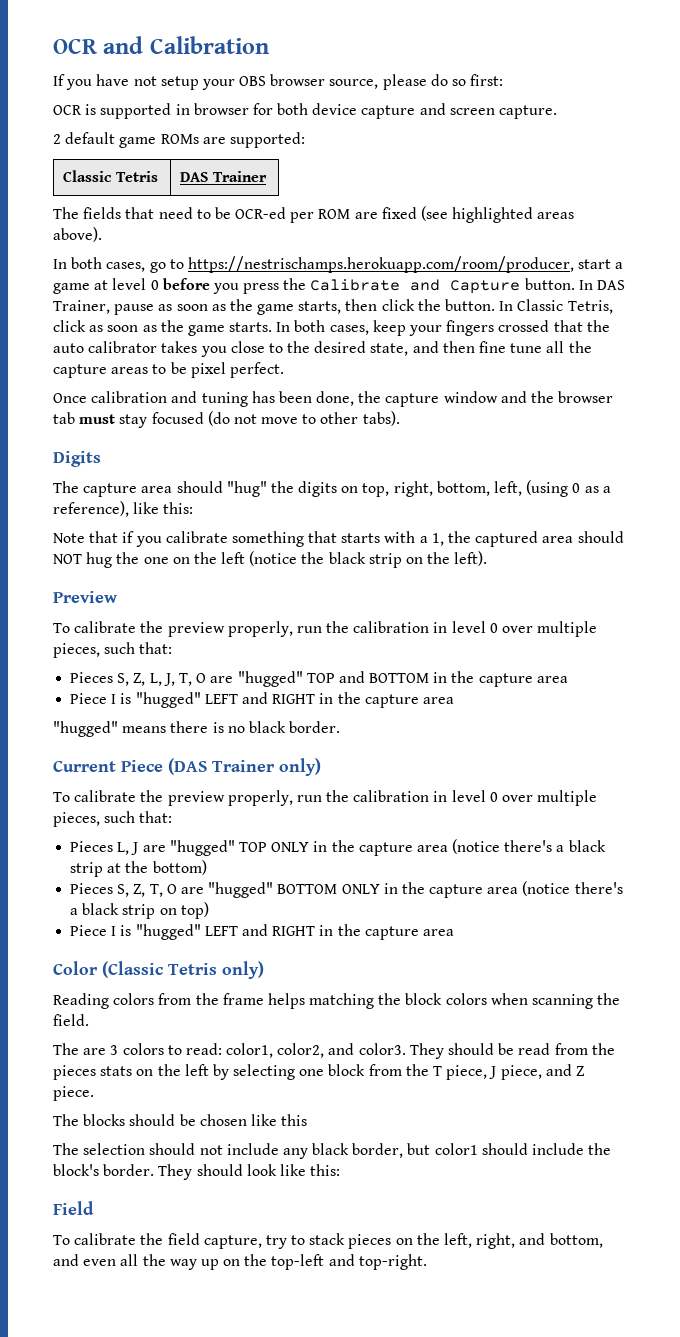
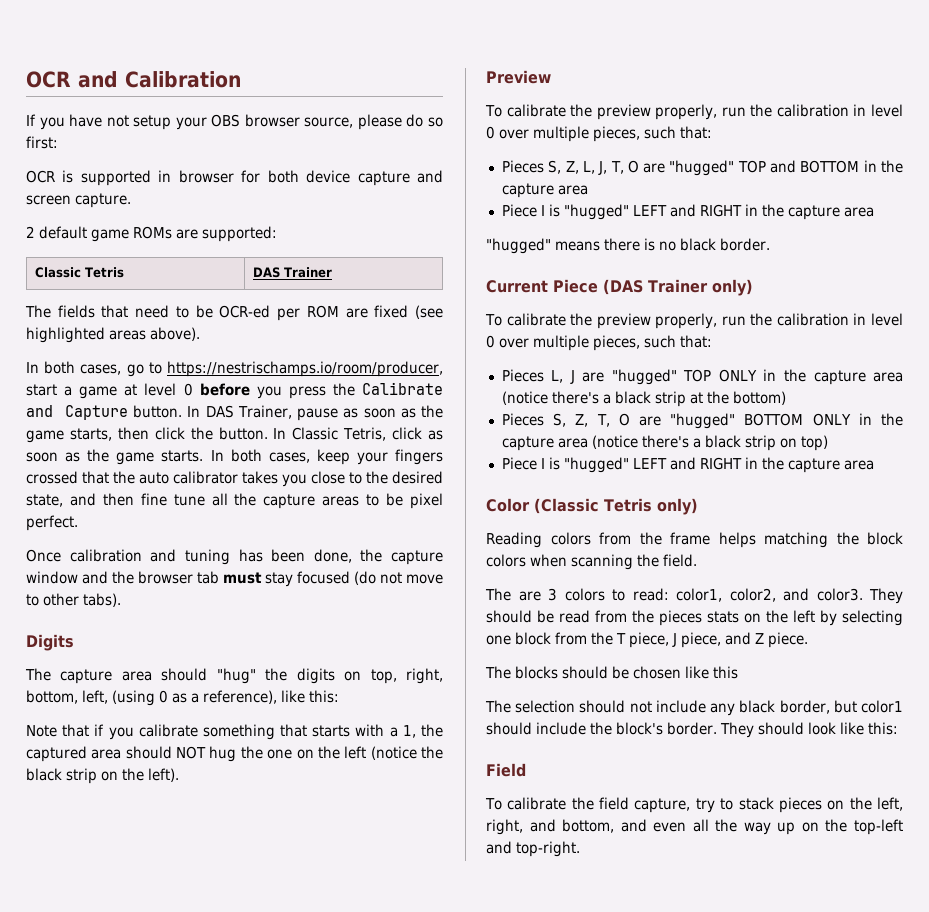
- In both cases, go to https://nestrischamps.herokuapp.com/room/producer, start a game at level 0 before you press the Calibrate and Capture button.
+ In both cases, go to https://nestrischamps.io/room/producer, start a game at level 0 before you press the Calibrate and Capture button.

